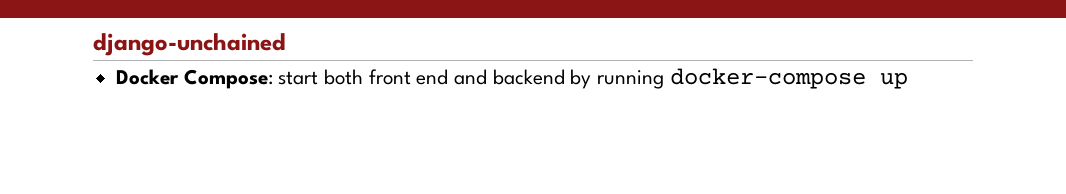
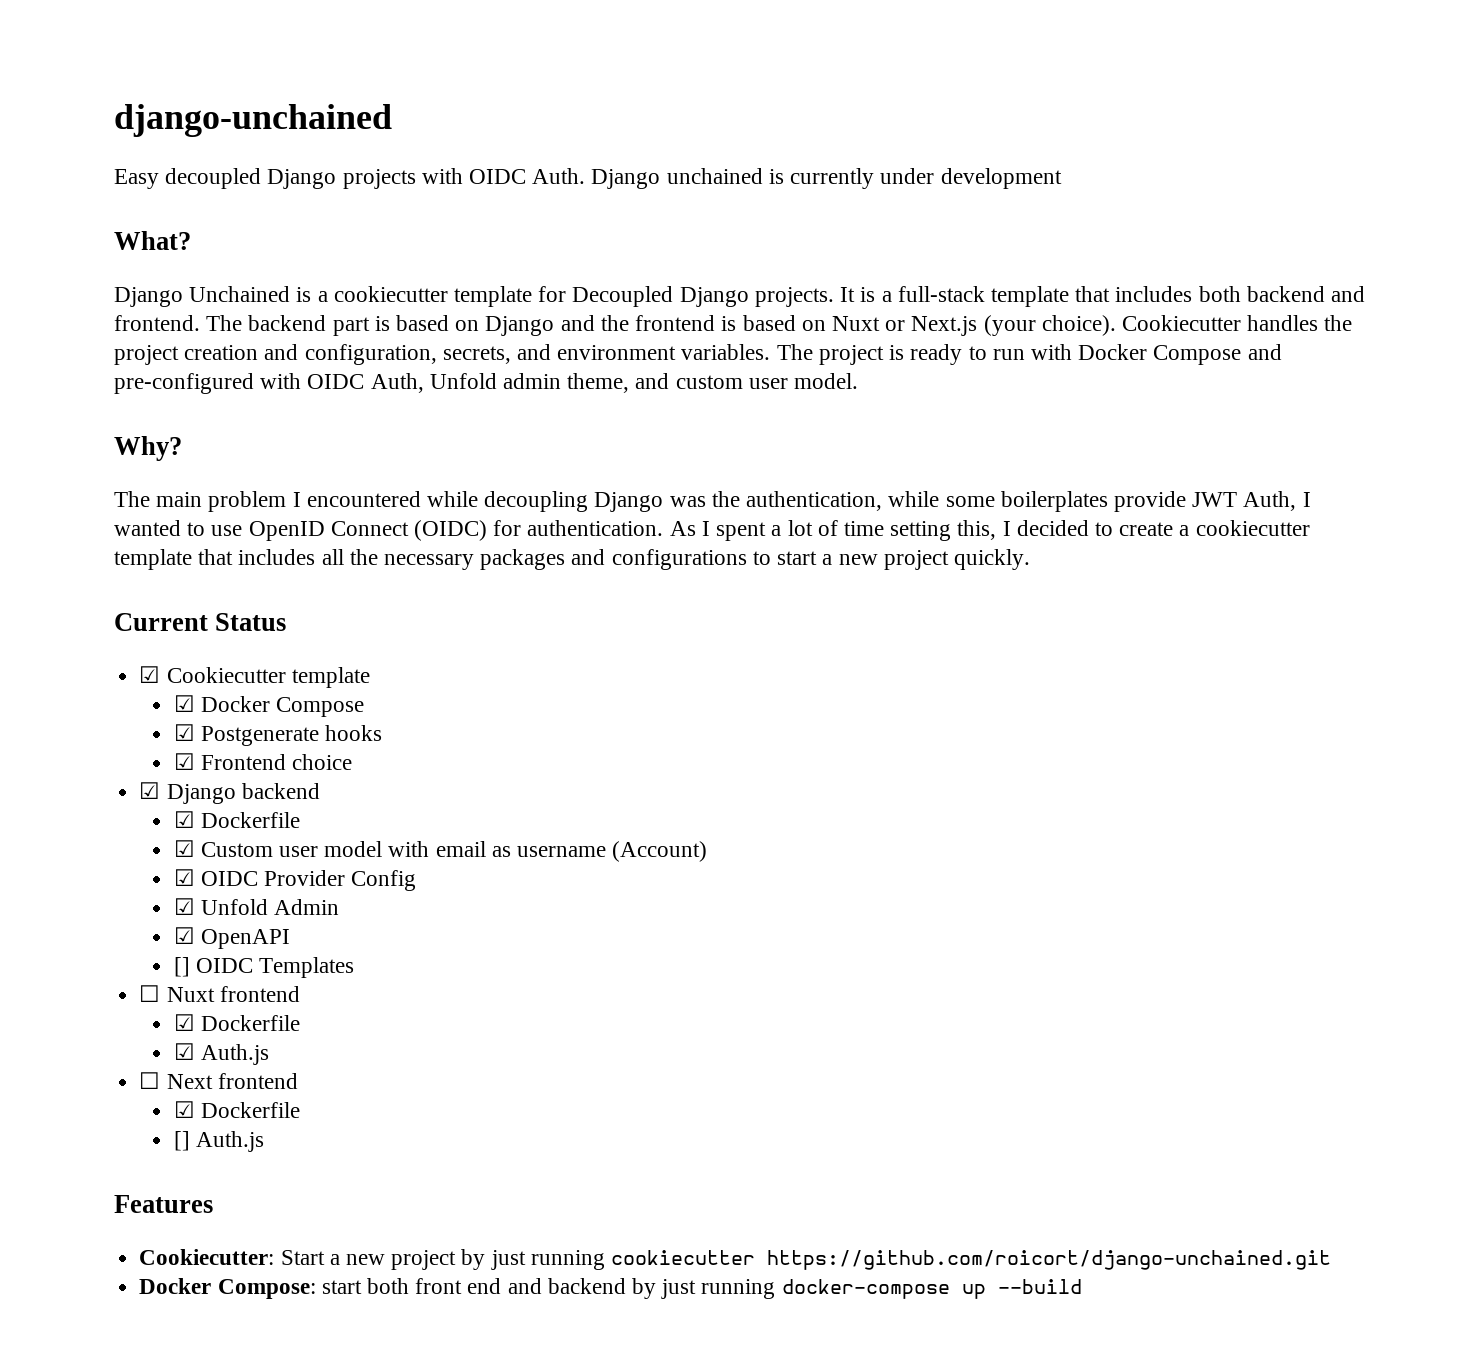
+ Easy decoupled Django projects with OIDC Auth. Django unchained is currently under development
+ What?
+ Django Unchained is a cookiecutter template for Decoupled Django projects. It is a full-stack template that includes both backend and frontend. The backend part is based on Django and the frontend is based on Nuxt or Next.js (your choice). Cookiecutter handles the project creation and configuration, secrets, and environment variables. The project is ready to run with Docker Compose and pre-configured with OIDC Auth, Unfold admin theme, and custom user model.
+ Why?
+ The main problem I encountered while decoupling Django was the authentication, while some boilerplates provide JWT Auth, I wanted to use OpenID Connect (OIDC) for authentication. As I spent a lot of time setting this, I decided to create a cookiecutter template that includes all the necessary packages and configurations to start a new project quickly.
+ Current Status
+ ☑ Cookiecutter template
+ ☑ Docker Compose
+ ☑ Postgenerate hooks
+ ☑ Frontend choice
+ ☑ Django backend
+ ☑ Dockerfile
+ ☑ Custom user model with email as username (Account)
+ ☑ OIDC Provider Config
+ ☑ Unfold Admin
+ ☑ OpenAPI
+ [] OIDC Templates
+ ☐ Nuxt frontend
+ ☑ Dockerfile
+ ☑ Auth.js
+ ☐ Next frontend
+ ☑ Dockerfile
+ [] Auth.js
+ Features
+ Cookiecutter: Start a new project by just running cookiecutter https://github.com/roicort/django-unchained.git
- Docker Compose: start both front end and backend by running docker-compose up
+ Docker Compose: start both front end and backend by just running docker-compose up --build

